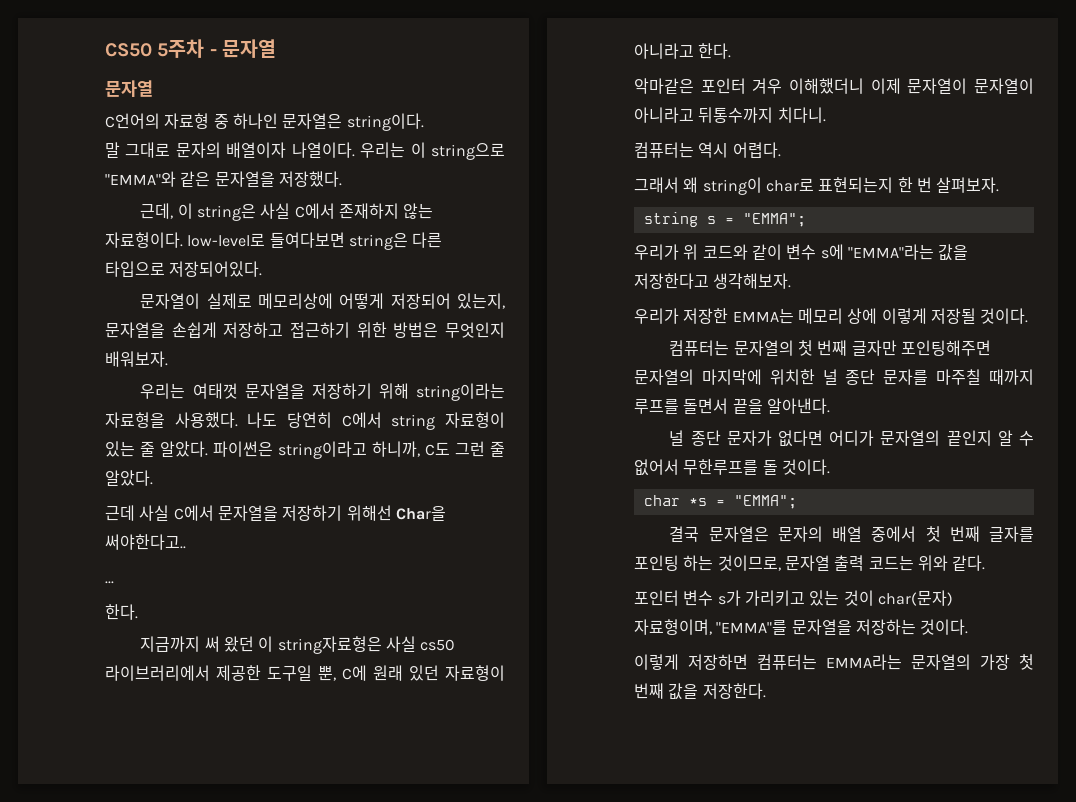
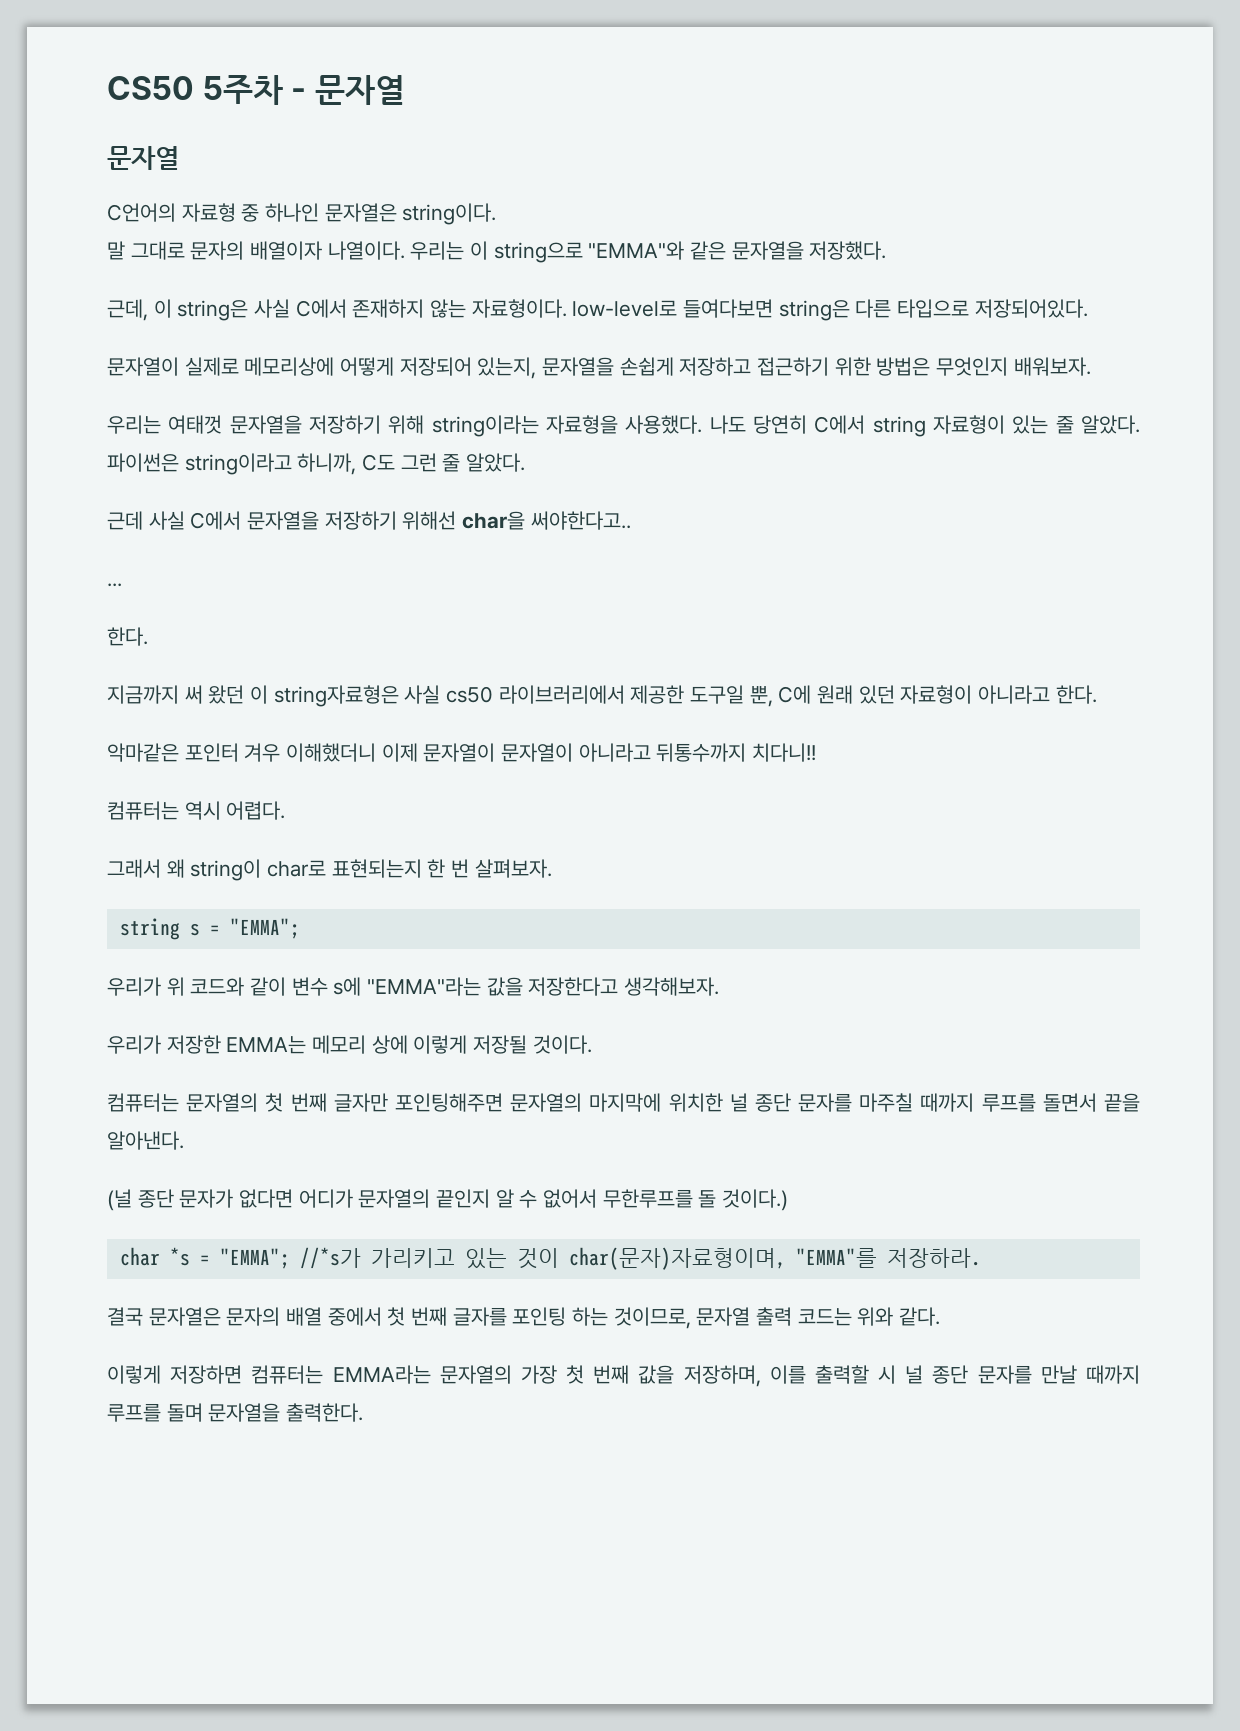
- 근데 사실 C에서 문자열을 저장하기 위해선 Char을 써야한다고..
+ 근데 사실 C에서 문자열을 저장하기 위해선 char을 써야한다고..
- 악마같은 포인터 겨우 이해했더니 이제 문자열이 문자열이 아니라고 뒤통수까지 치다니.
+ 악마같은 포인터 겨우 이해했더니 이제 문자열이 문자열이 아니라고 뒤통수까지 치다니!!
- 널 종단 문자가 없다면 어디가 문자열의 끝인지 알 수 없어서 무한루프를 돌 것이다.
+ (널 종단 문자가 없다면 어디가 문자열의 끝인지 알 수 없어서 무한루프를 돌 것이다.)
- char *s = "EMMA";
+ char *s = "EMMA"; //*s가 가리키고 있는 것이 char(문자)자료형이며, "EMMA"를 저장하라.
- 포인터 변수 s가 가리키고 있는 것이 char(문자) 자료형이며, "EMMA"를 문자열을 저장하는 것이다.
- 이렇게 저장하면 컴퓨터는 EMMA라는 문자열의 가장 첫 번째 값을 저장한다.
+ 이렇게 저장하면 컴퓨터는 EMMA라는 문자열의 가장 첫 번째 값을 저장하며, 이를 출력할 시 널 종단 문자를 만날 때까지 루프를 돌며 문자열을 출력한다.

